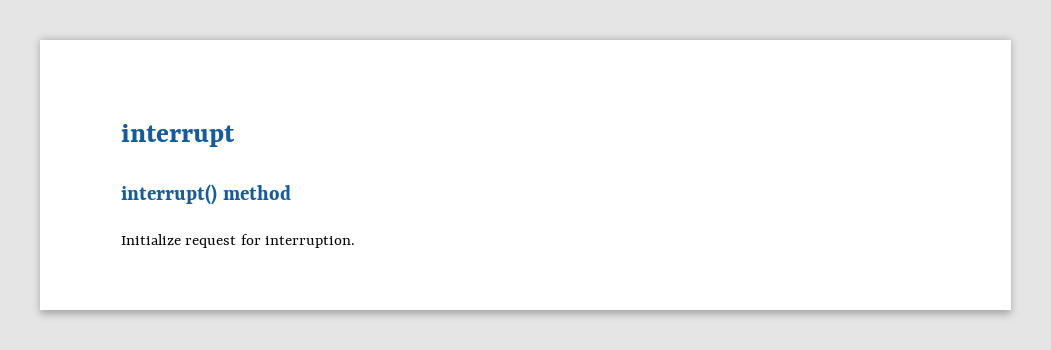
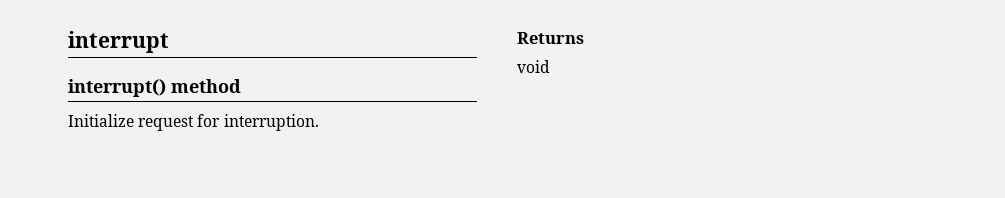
+ Returns
+ void

